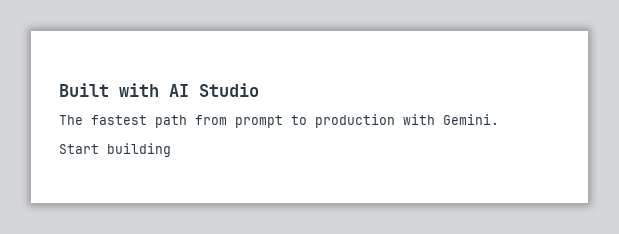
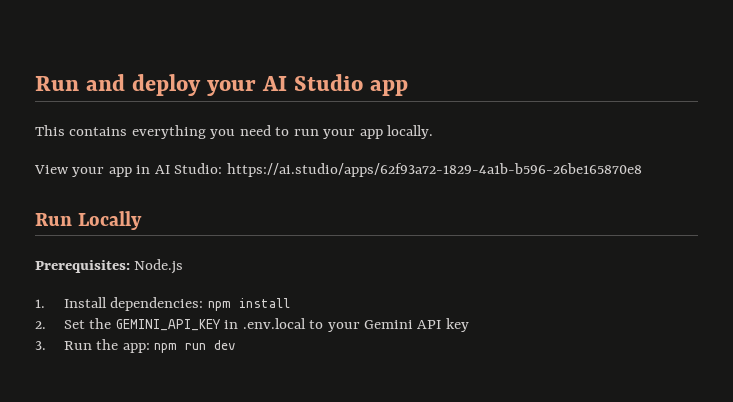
- Built with AI Studio
- The fastest path from prompt to production with Gemini.
- Start building
+ Run and deploy your AI Studio app
+ This contains everything you need to run your app locally.
+ View your app in AI Studio: https://ai.studio/apps/62f93a72-1829-4a1b-b596-26be165870e8
+ Run Locally
+ Prerequisites: Node.js
+ 1. Install dependencies: npm install
+ 2. Set the GEMINI_API_KEY in .env.local to your Gemini API key
+ 3. Run the app: npm run dev

